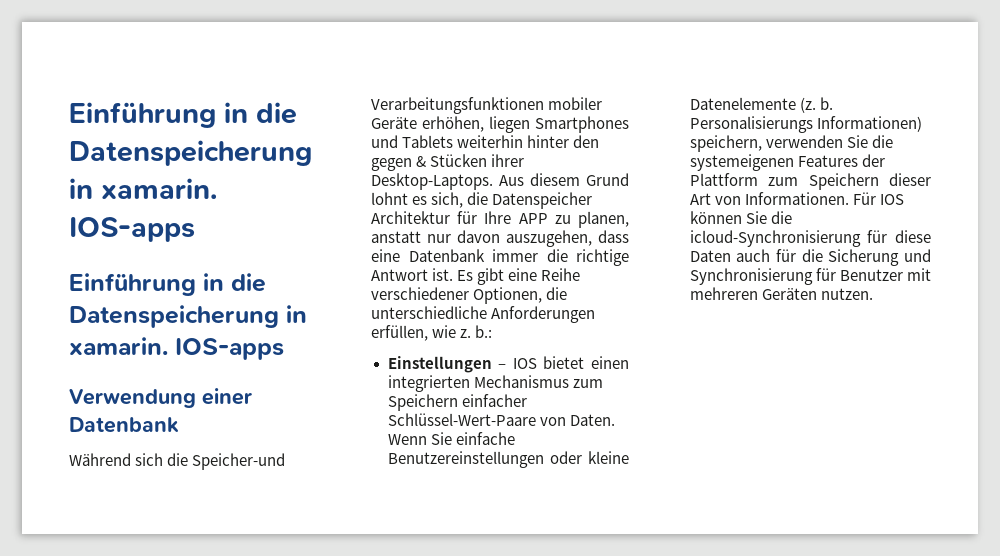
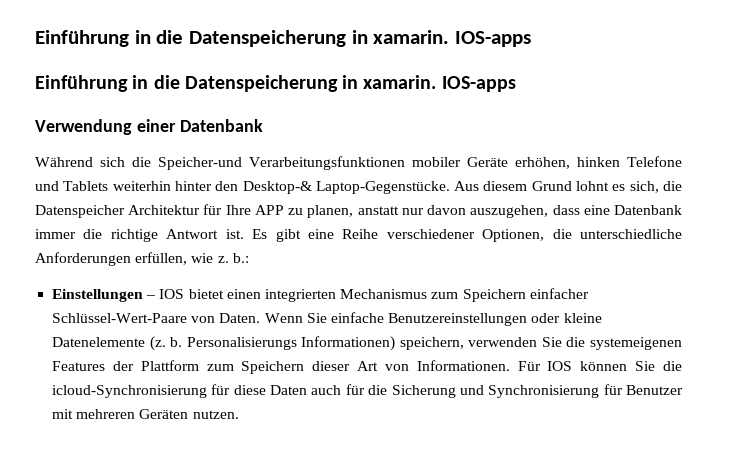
- Während sich die Speicher-und Verarbeitungsfunktionen mobiler Geräte erhöhen, liegen Smartphones und Tablets weiterhin hinter den gegen & Stücken ihrer Desktop-Laptops.
+ Während sich die Speicher-und Verarbeitungsfunktionen mobiler Geräte erhöhen, hinken Telefone und Tablets weiterhin hinter den Desktop-& Laptop-Gegenstücke.

